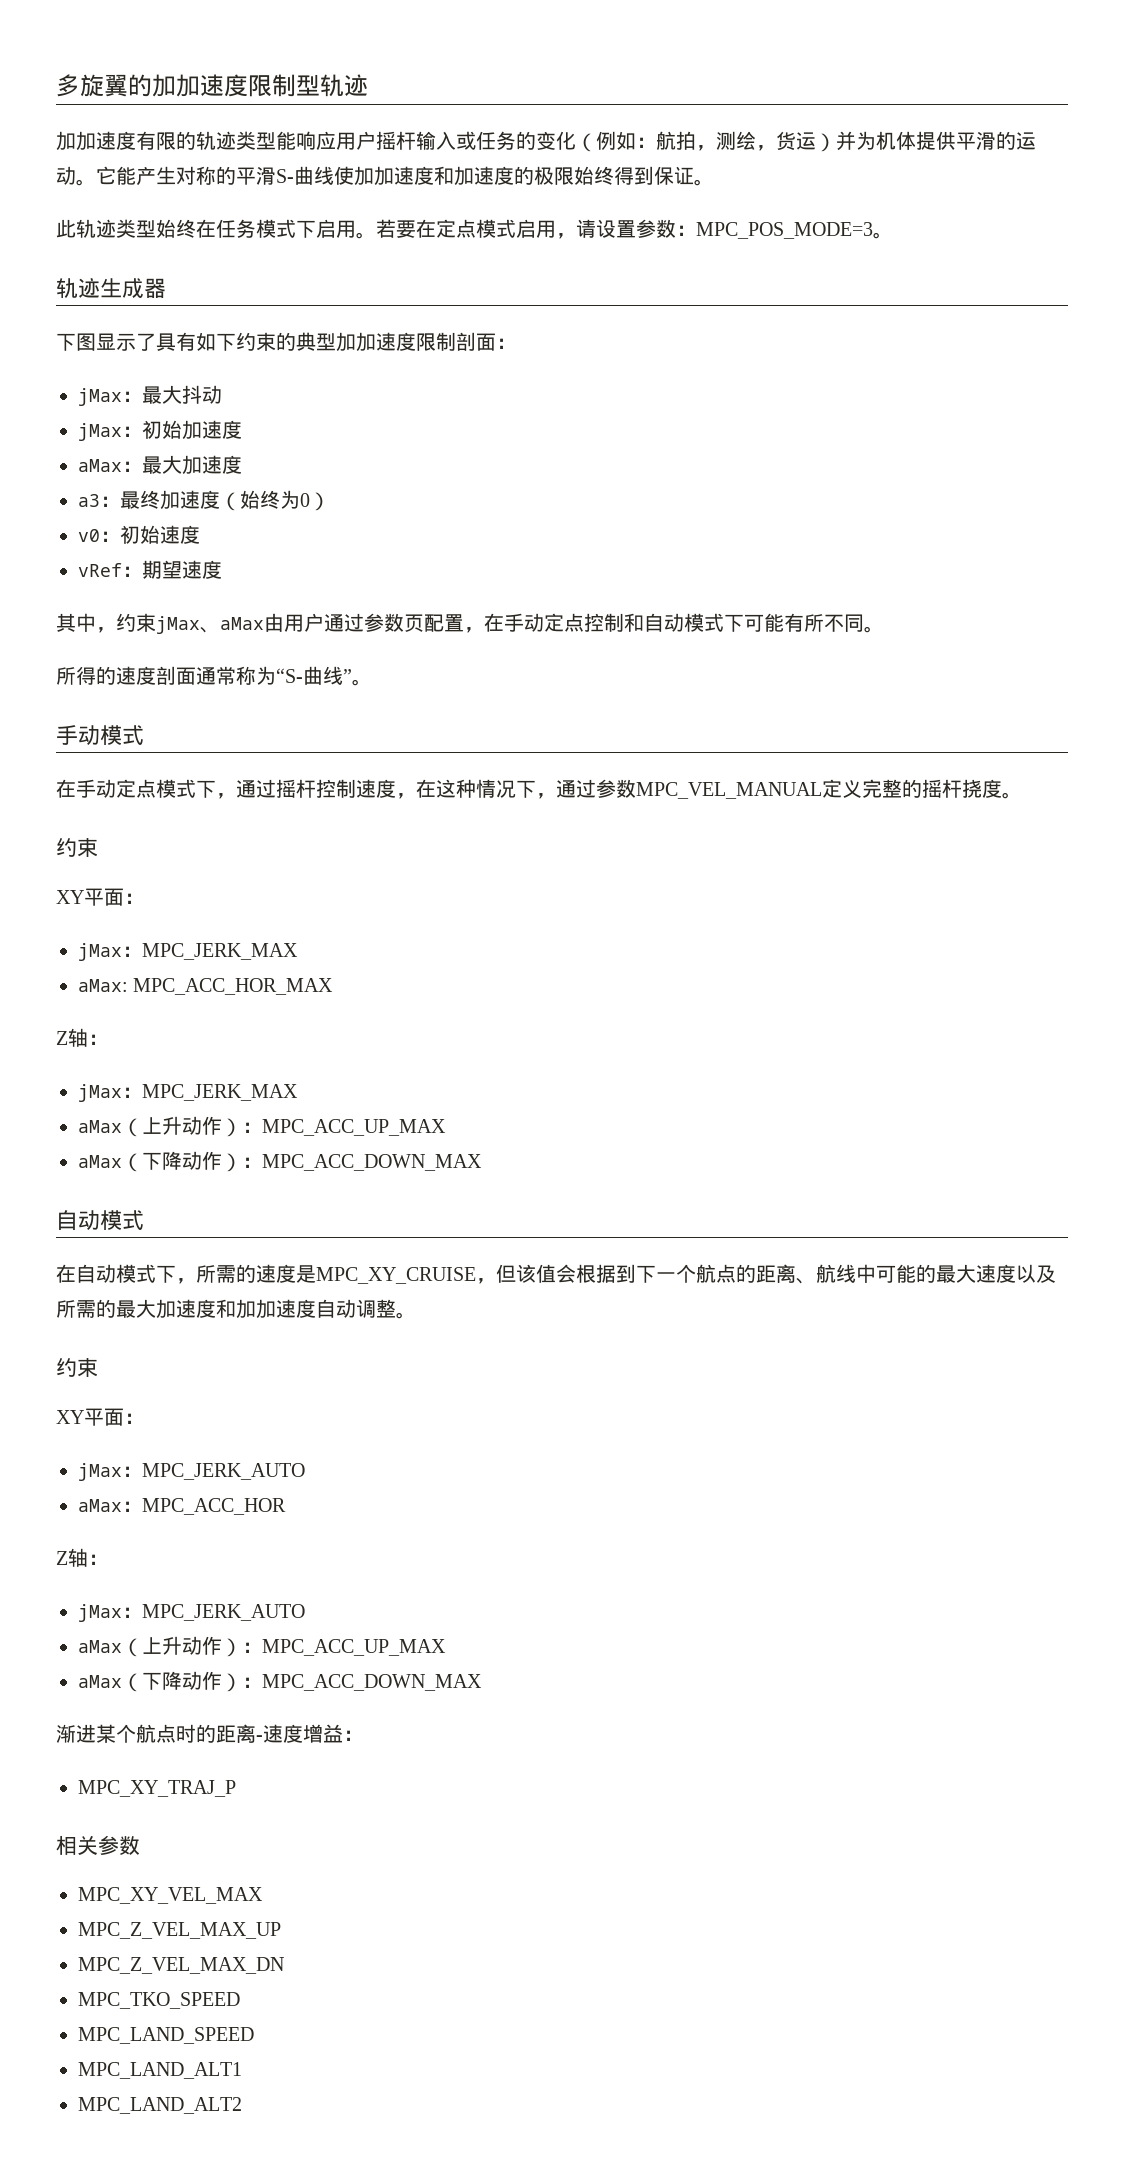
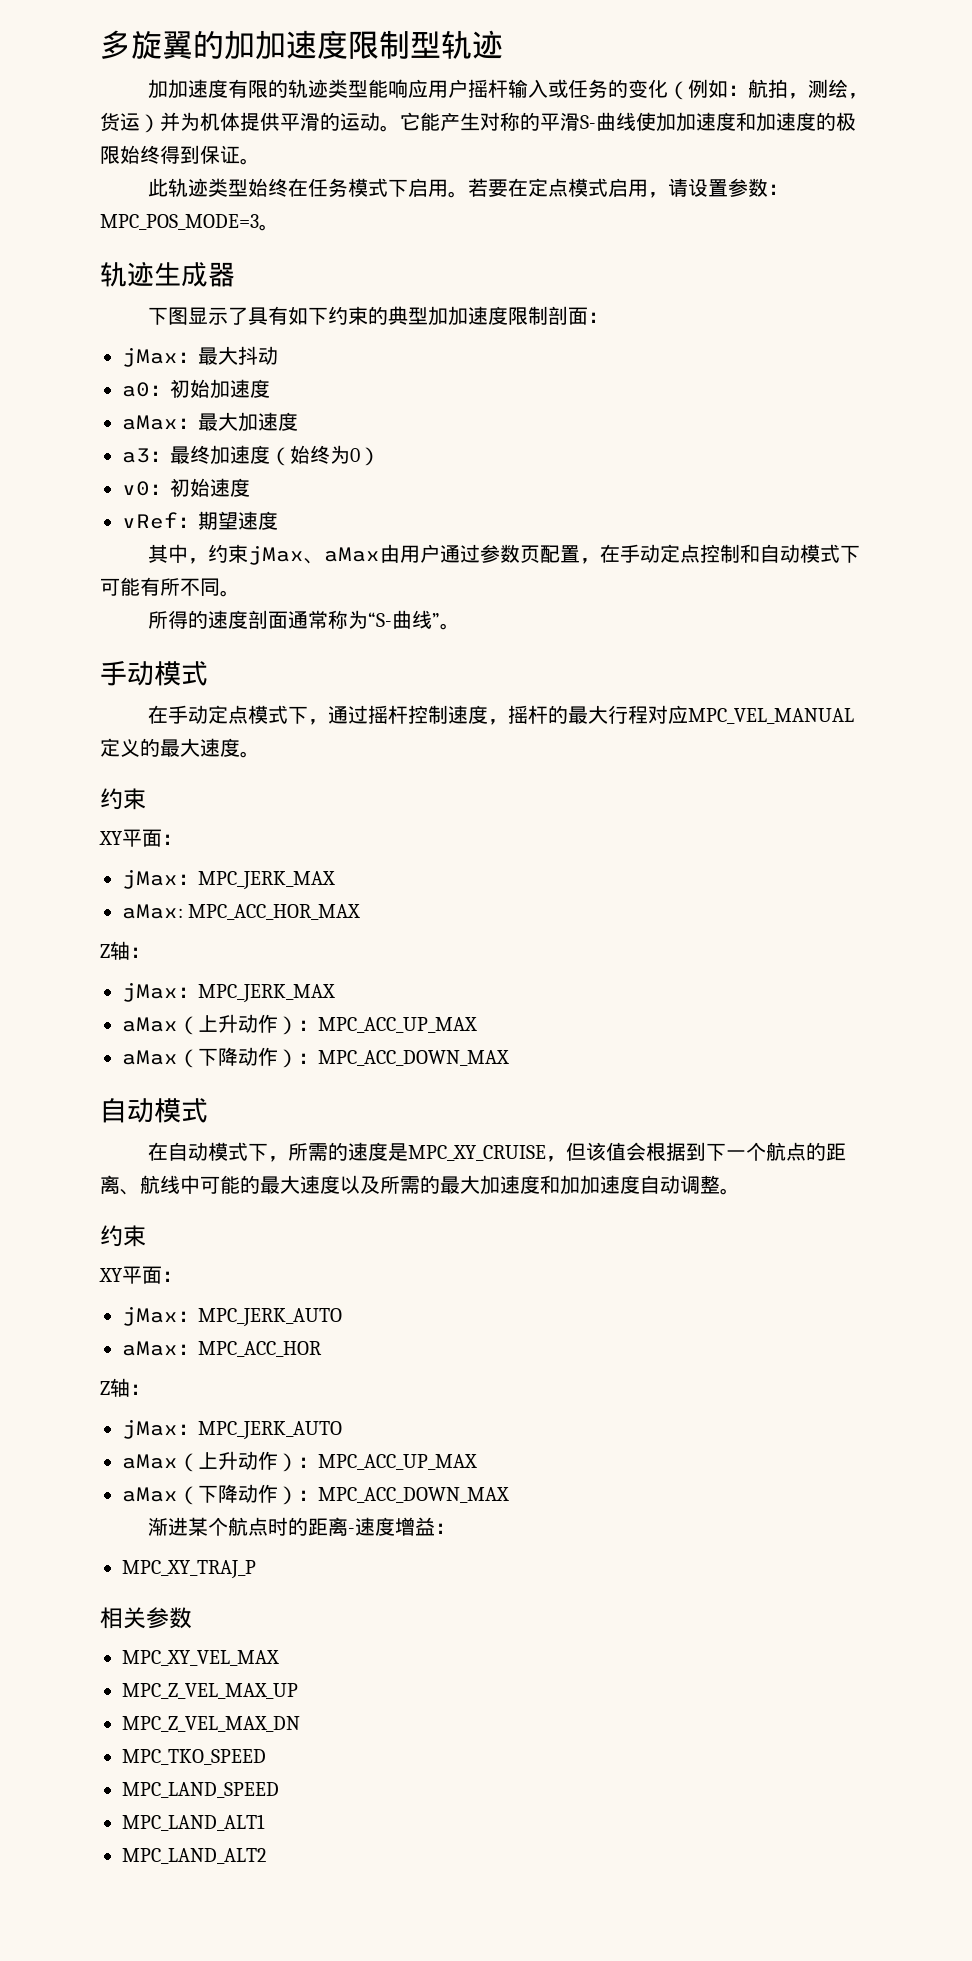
- jMax：初始加速度
+ a0：初始加速度
- 在手动定点模式下，通过摇杆控制速度，在这种情况下，通过参数MPC_VEL_MANUAL定义完整的摇杆挠度。
+ 在手动定点模式下，通过摇杆控制速度，摇杆的最大行程对应MPC_VEL_MANUAL定义的最大速度。

